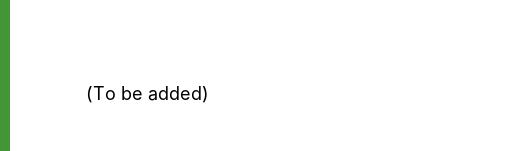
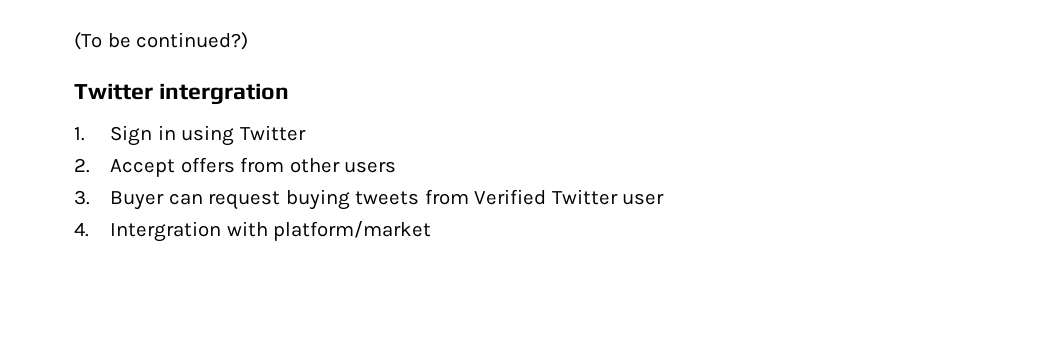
- (To be added)
+ (To be continued?)
+ Twitter intergration
+ 1. Sign in using Twitter
+ 2. Accept offers from other users
+ 3. Buyer can request buying tweets from Verified Twitter user
+ 4. Intergration with platform/market

